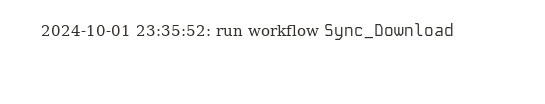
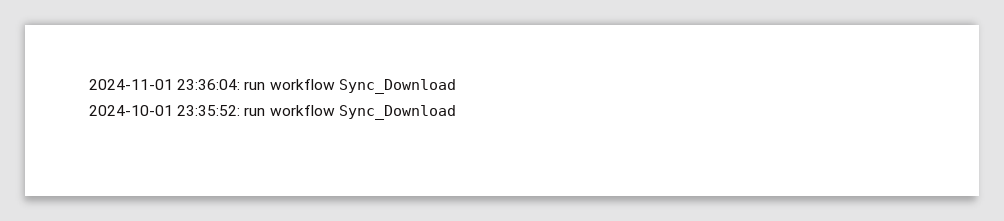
+ 2024-11-01 23:36:04: run workflow Sync_Download

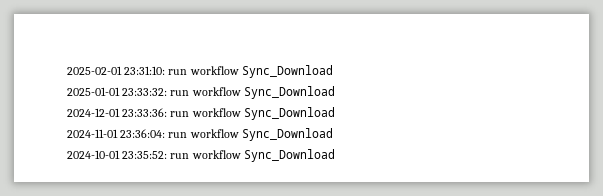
+ 2025-02-01 23:31:10: run workflow Sync_Download
+ 2025-01-01 23:33:32: run workflow Sync_Download
+ 2024-12-01 23:33:36: run workflow Sync_Download

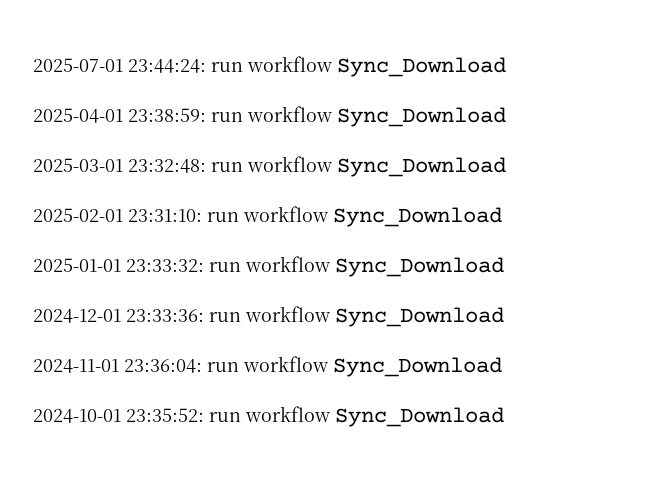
+ 2025-07-01 23:44:24: run workflow Sync_Download
+ 2025-04-01 23:38:59: run workflow Sync_Download
+ 2025-03-01 23:32:48: run workflow Sync_Download

